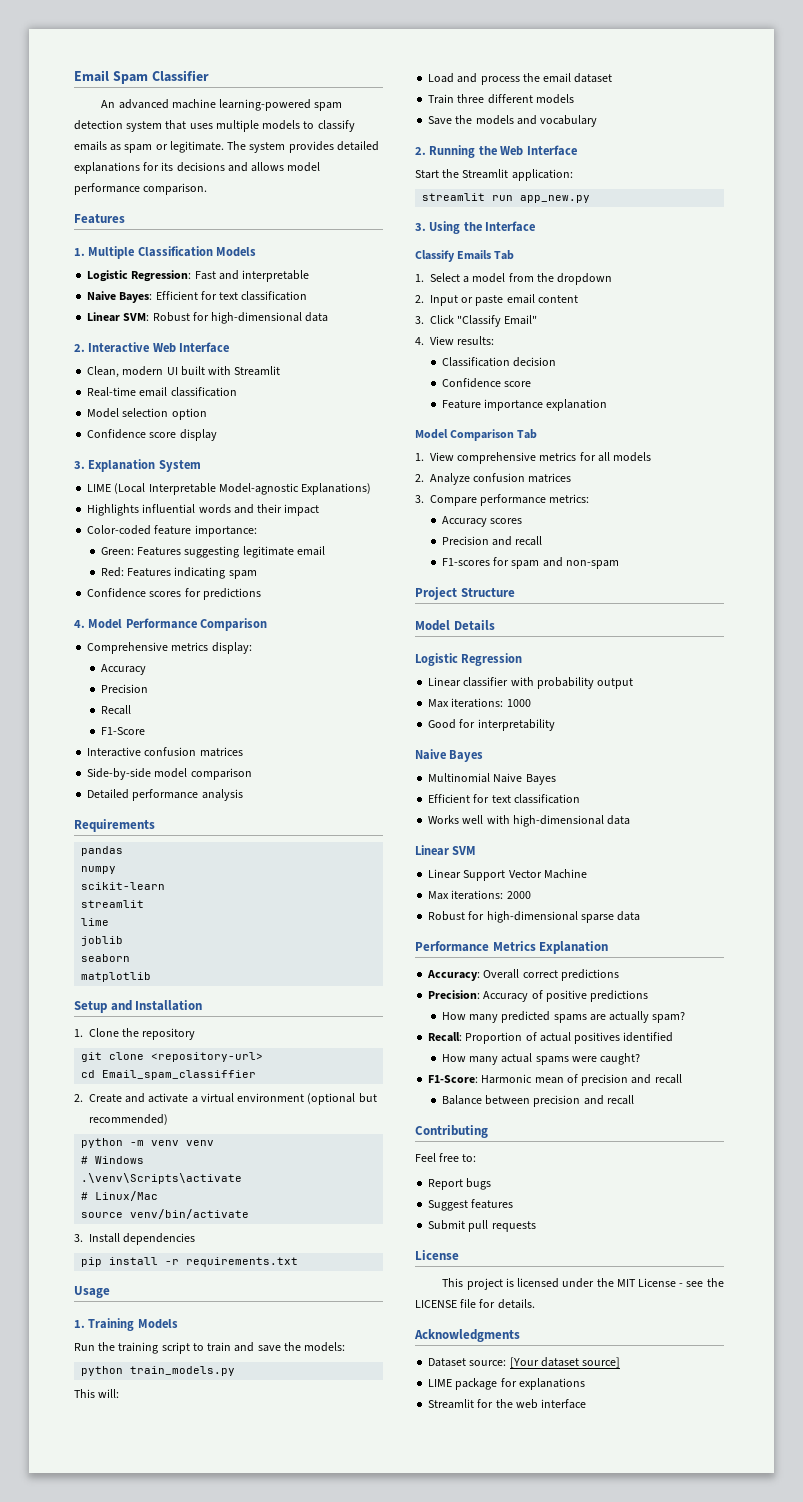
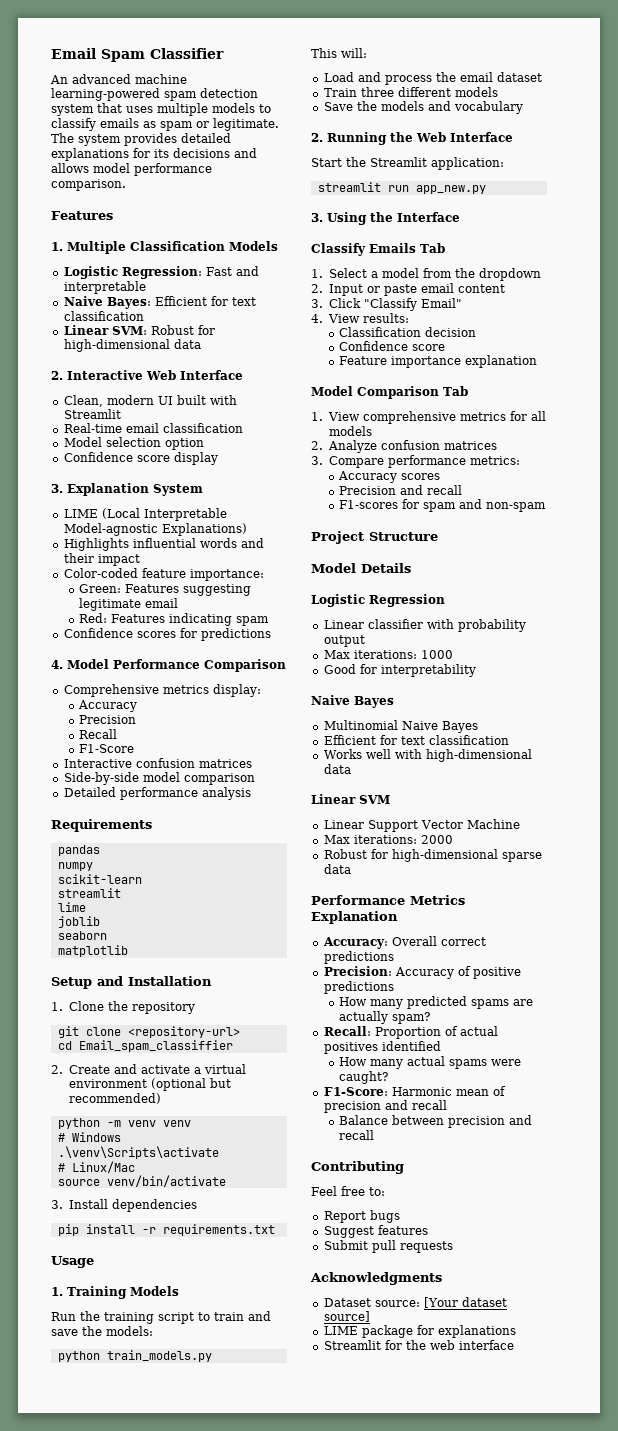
  Submit pull requests
- License
- This project is licensed under the MIT License - see the LICENSE file for details.

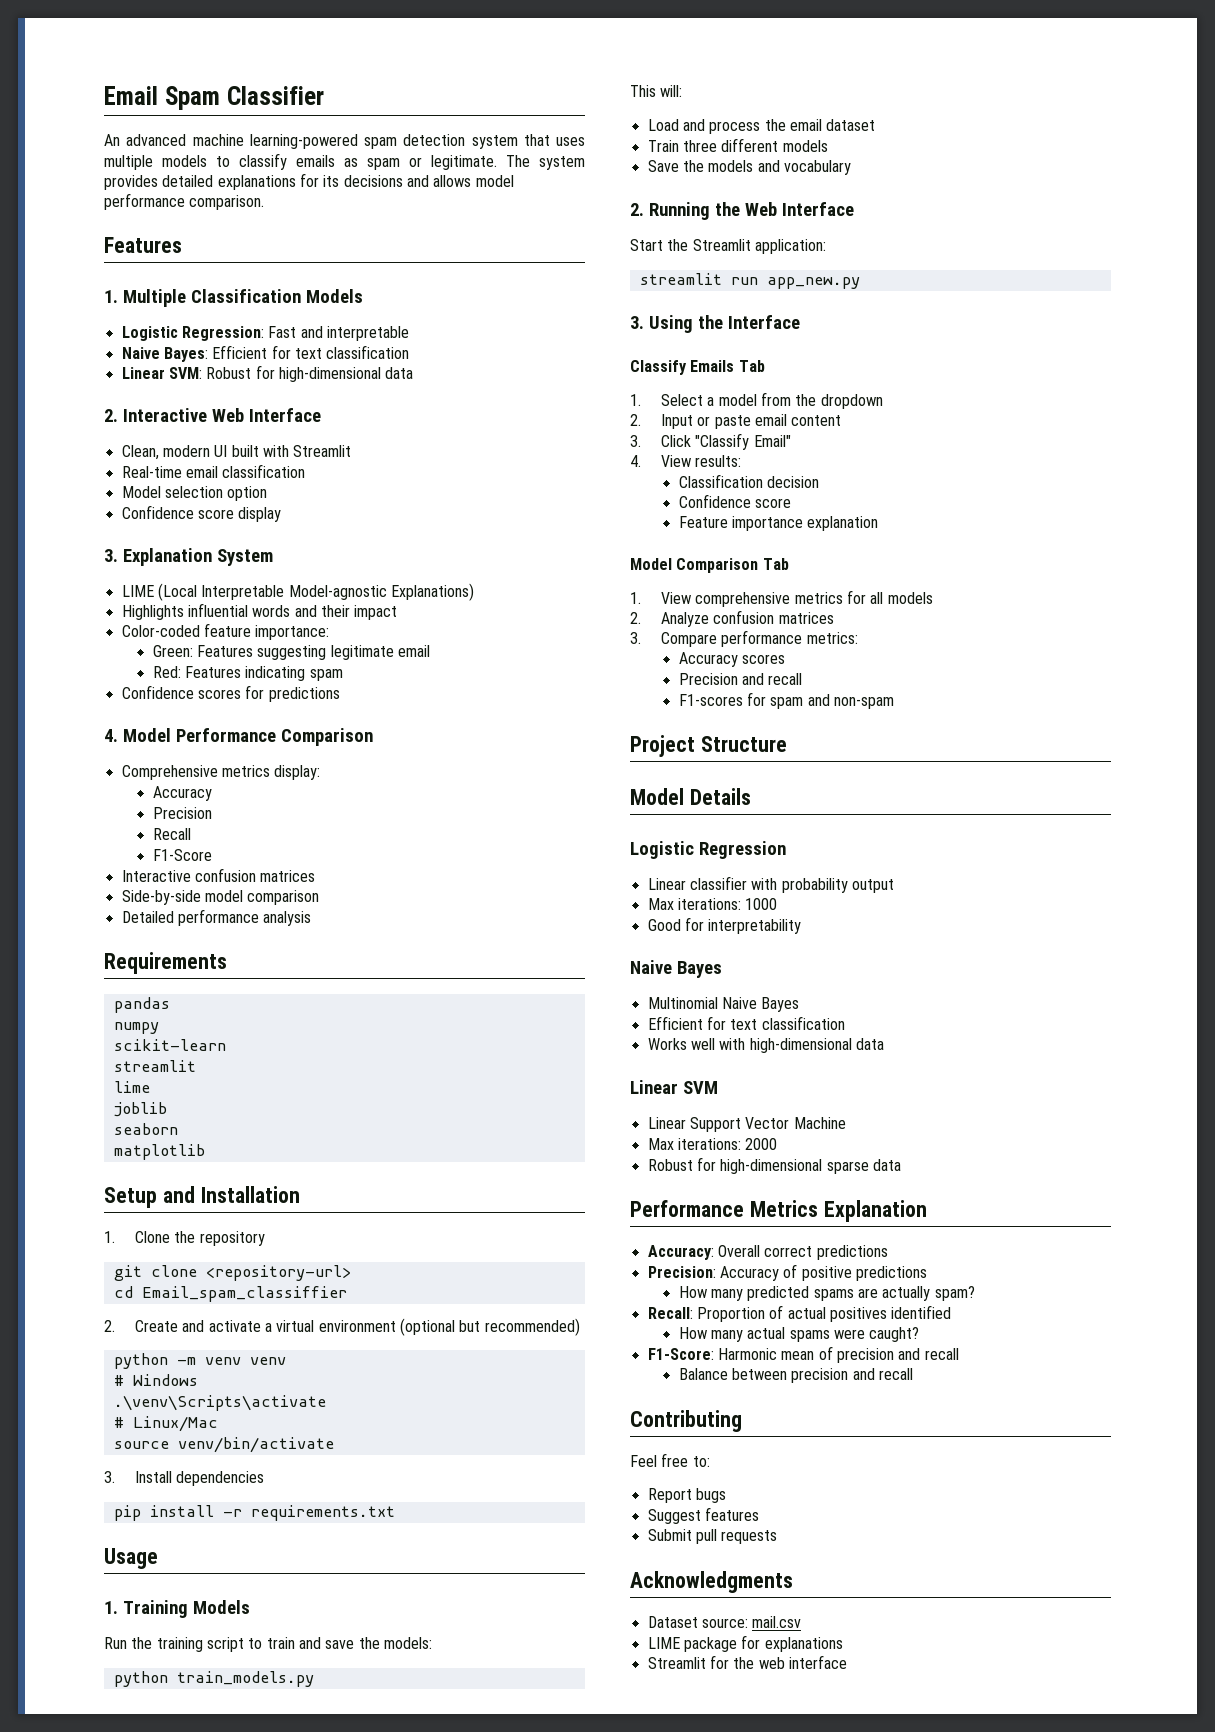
- Dataset source: [Your dataset source]
+ Dataset source: mail.csv

